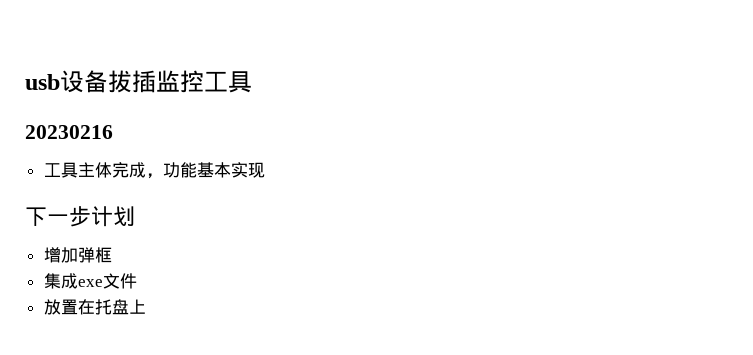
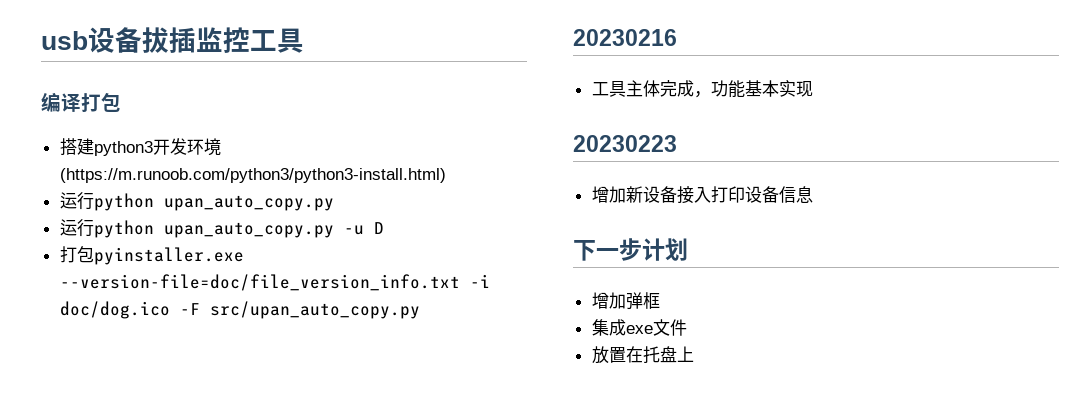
+ 编译打包
+ 搭建python3开发环境(https://m.runoob.com/python3/python3-install.html)
+ 运行python upan_auto_copy.py
+ 运行python upan_auto_copy.py -u D
+ 打包pyinstaller.exe --version-file=doc/file_version_info.txt -i doc/dog.ico -F src/upan_auto_copy.py
+ 20230223
+ 增加新设备接入打印设备信息

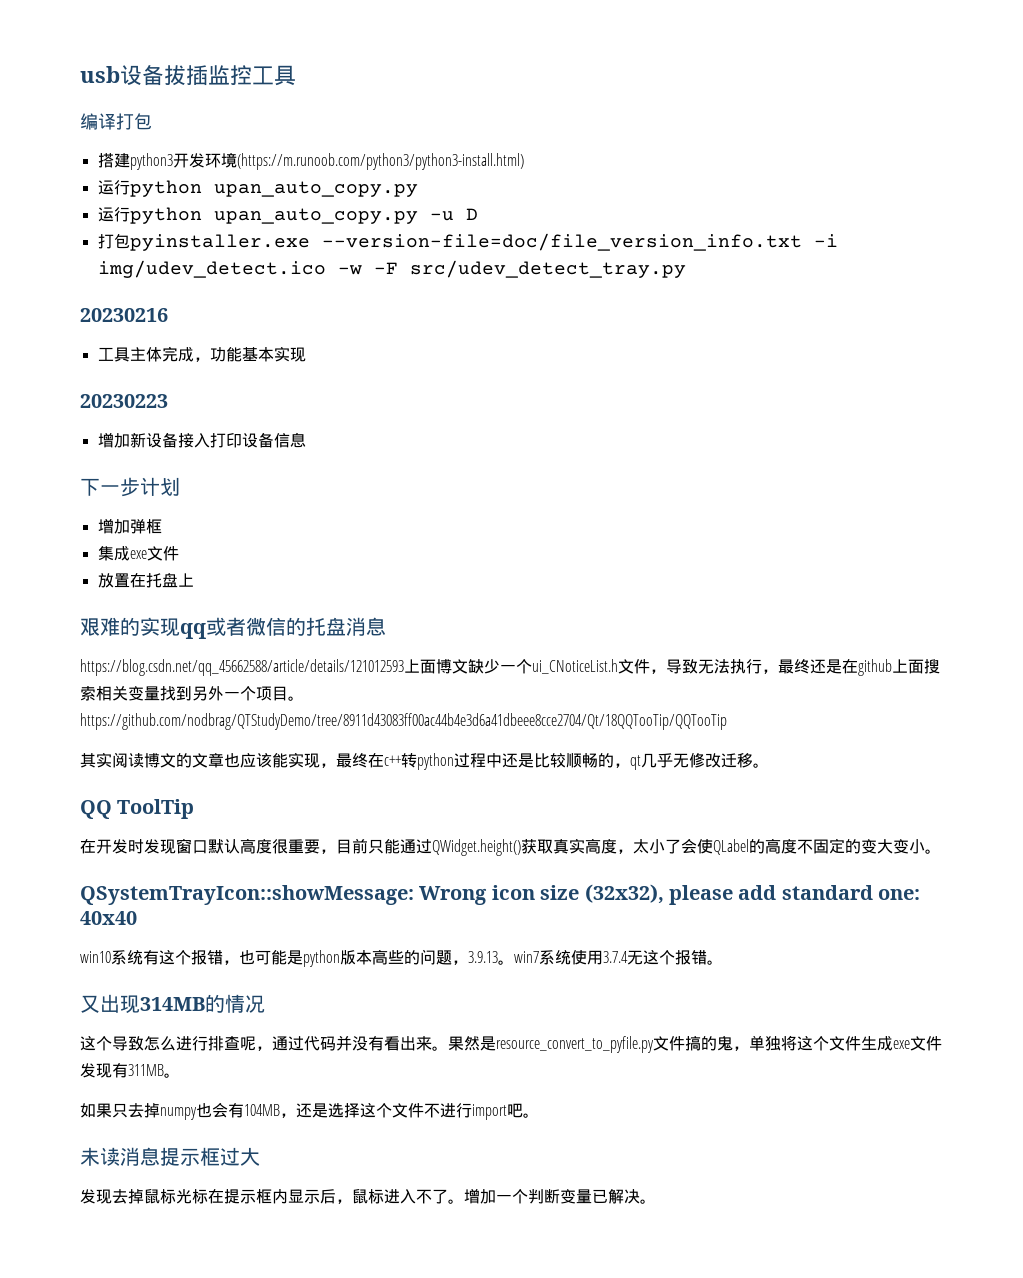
- 打包pyinstaller.exe --version-file=doc/file_version_info.txt -i doc/dog.ico -F src/upan_auto_copy.py
+ 打包pyinstaller.exe --version-file=doc/file_version_info.txt -i img/udev_detect.ico -w -F src/udev_detect_tray.py
+ 艰难的实现qq或者微信的托盘消息
+ https://blog.csdn.net/qq_45662588/article/details/121012593上面博文缺少一个ui_CNoticeList.h文件，导致无法执行，最终还是在github上面搜索相关变量找到另外一个项目。https://github.com/nodbrag/QTStudyDemo/tree/8911d43083ff00ac44b4e3d6a41dbeee8cce2704/Qt/18QQTooTip/QQTooTip
+ 其实阅读博文的文章也应该能实现，最终在c++转python过程中还是比较顺畅的，qt几乎无修改迁移。
+ QQ ToolTip
+ 在开发时发现窗口默认高度很重要，目前只能通过QWidget.height()获取真实高度，太小了会使QLabel的高度不固定的变大变小。
+ QSystemTrayIcon::showMessage: Wrong icon size (32x32), please add standard one: 40x40
+ win10系统有这个报错，也可能是python版本高些的问题，3.9.13。win7系统使用3.7.4无这个报错。
+ 又出现314MB的情况
+ 这个导致怎么进行排查呢，通过代码并没有看出来。果然是resource_convert_to_pyfile.py文件搞的鬼，单独将这个文件生成exe文件发现有311MB。
+ 如果只去掉numpy也会有104MB，还是选择这个文件不进行import吧。
+ 未读消息提示框过大
+ 发现去掉鼠标光标在提示框内显示后，鼠标进入不了。增加一个判断变量已解决。

